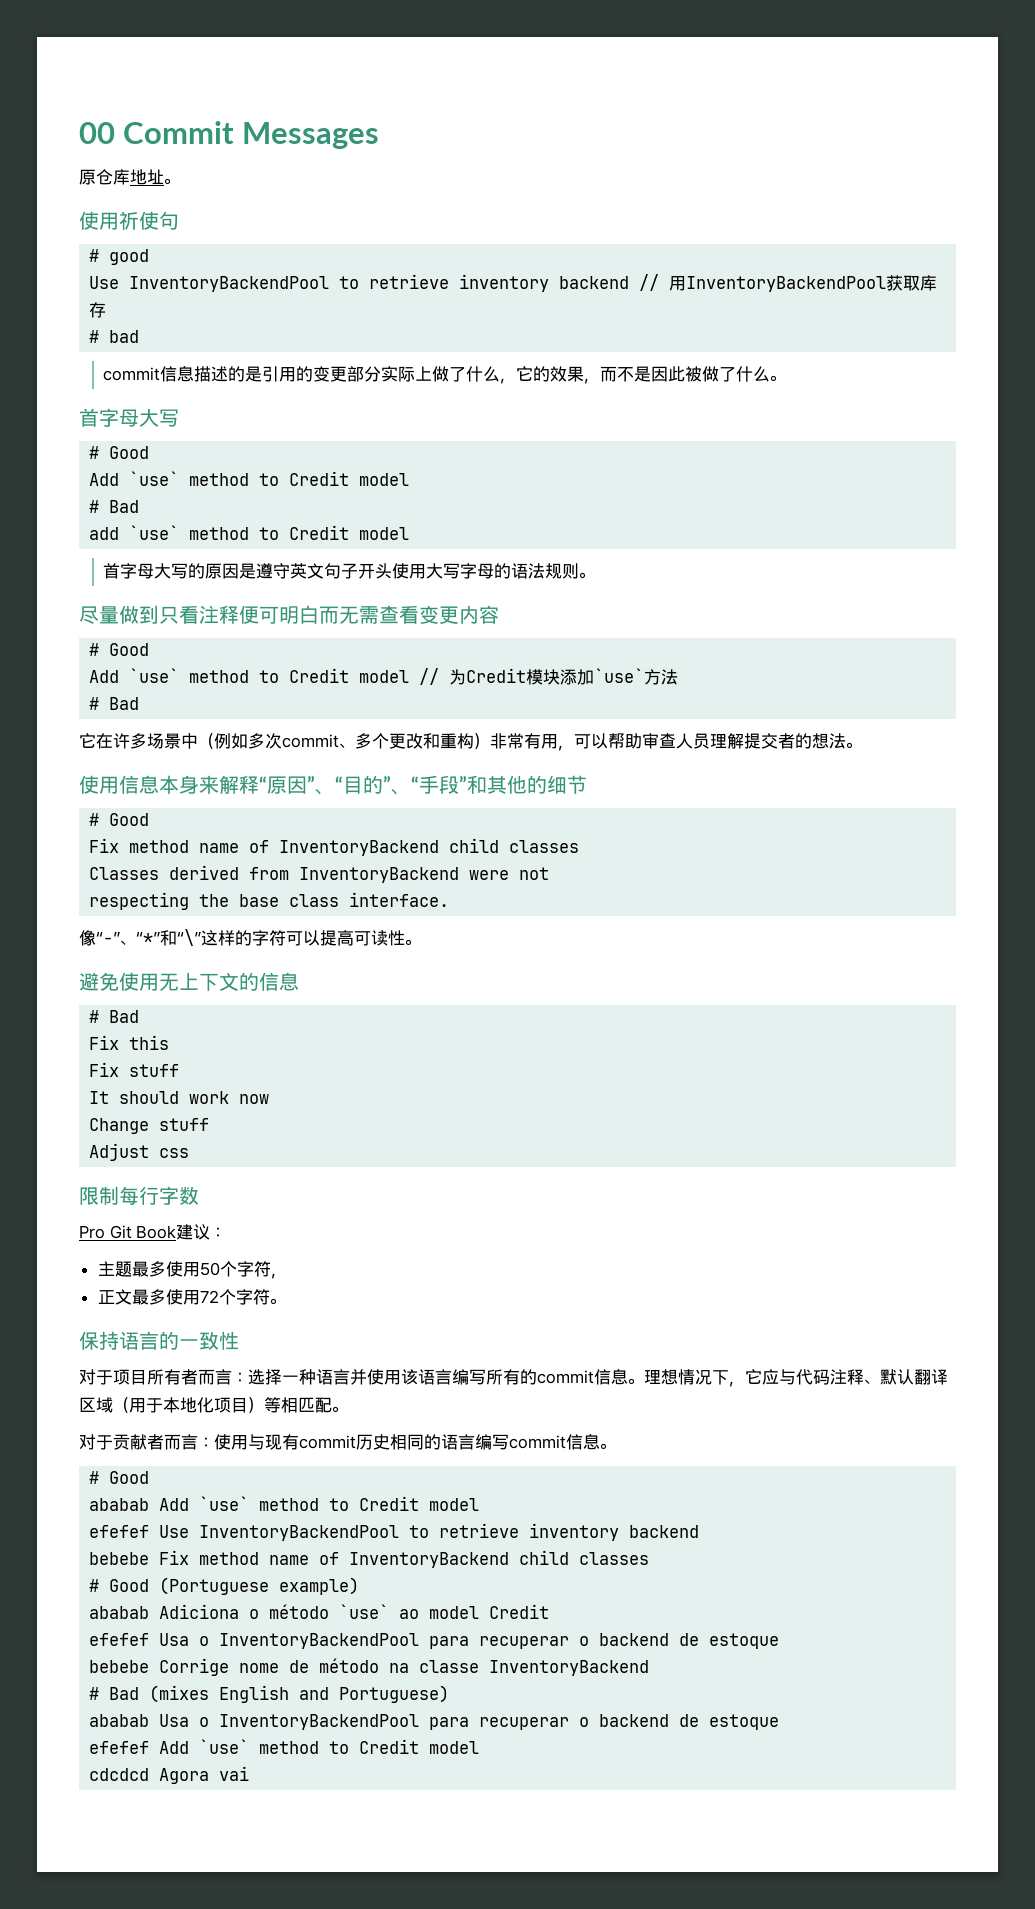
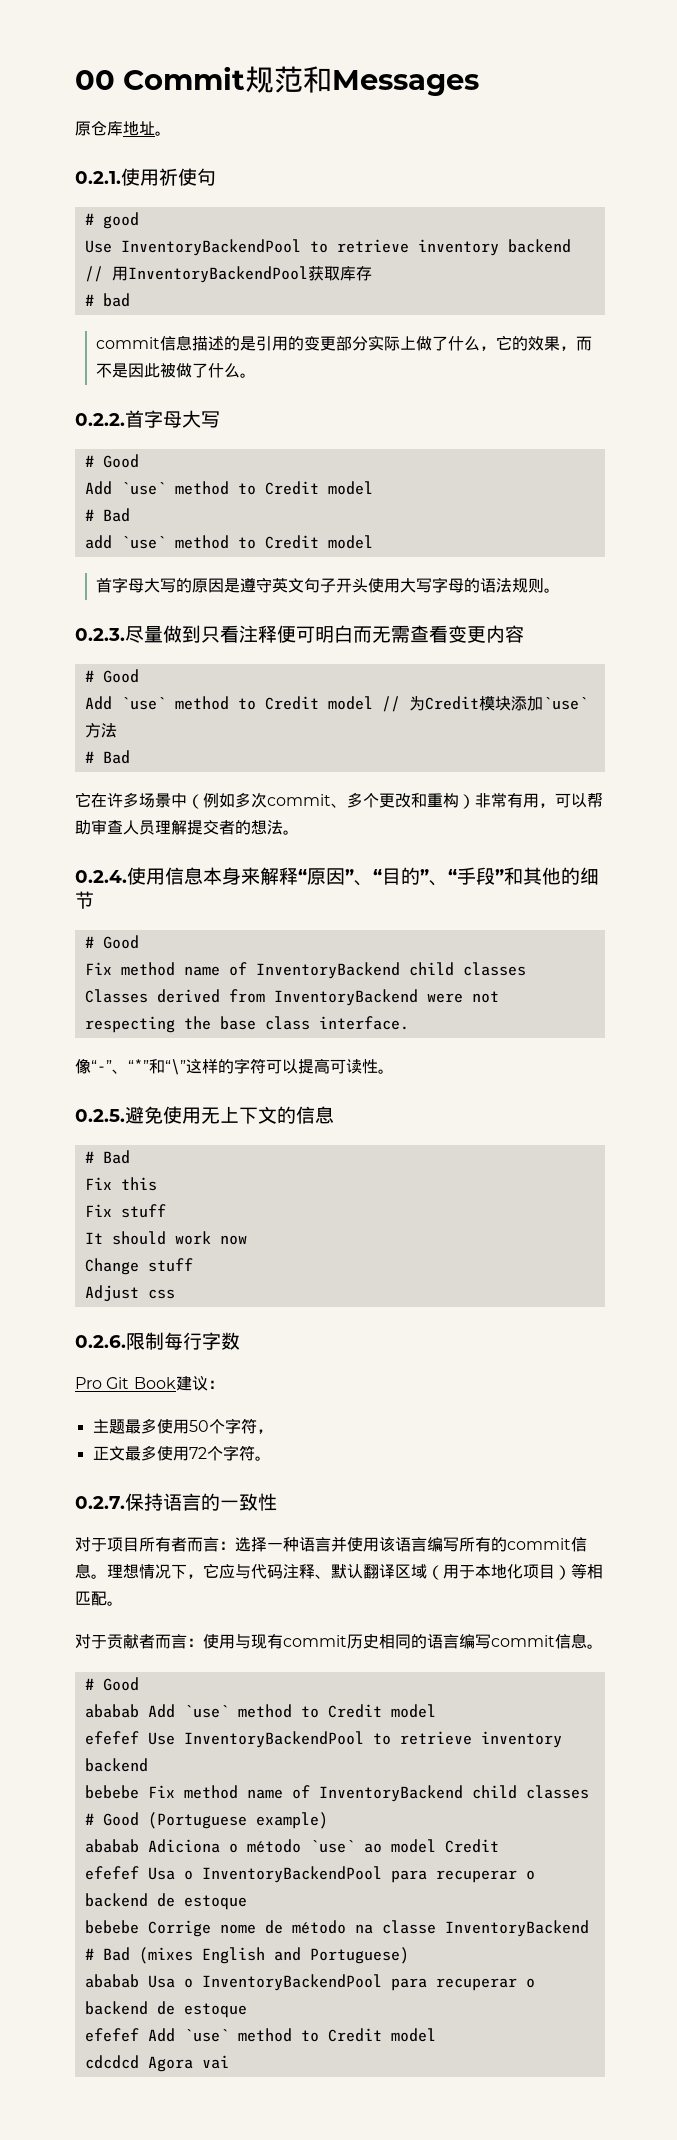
- 00 Commit Messages
+ 00 Commit规范和Messages
- 使用祈使句
+ 0.2.1.使用祈使句
  commit信息描述的是引用的变更部分实际上做了什么，它的效果，而不是因此被做了什么。
- 首字母大写
+ 0.2.2.首字母大写
- 尽量做到只看注释便可明白而无需查看变更内容
+ 0.2.3.尽量做到只看注释便可明白而无需查看变更内容
- 使用信息本身来解释“原因”、“目的”、“手段”和其他的细节
+ 0.2.4.使用信息本身来解释“原因”、“目的”、“手段”和其他的细节
- 避免使用无上下文的信息
+ 0.2.5.避免使用无上下文的信息
- 限制每行字数
+ 0.2.6.限制每行字数
- 保持语言的一致性
+ 0.2.7.保持语言的一致性

